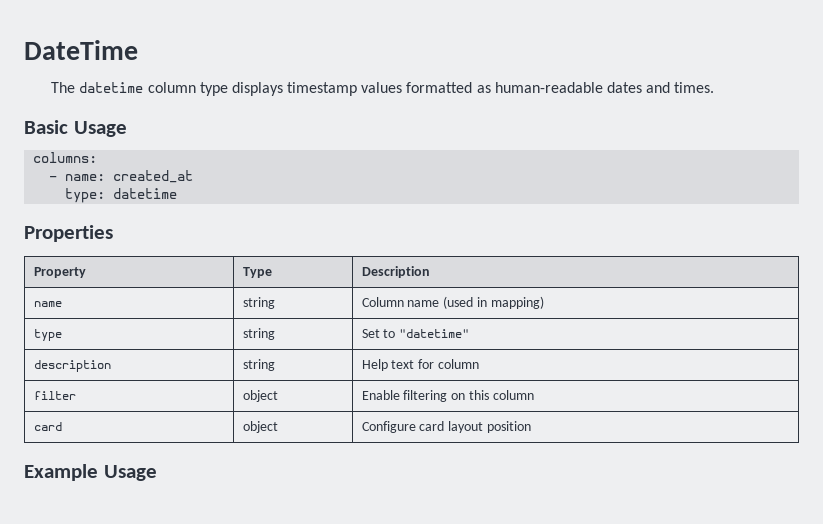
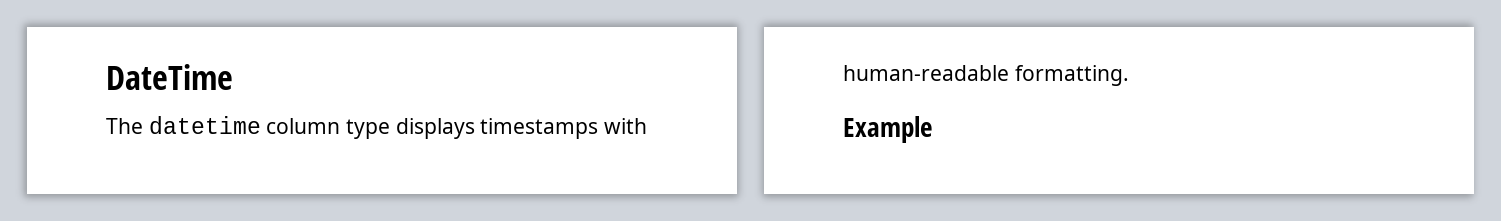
- The datetime column type displays timestamp values formatted as human-readable dates and times.
- Basic Usage
- columns:
- - name: created_at
- type: datetime
- Properties
- Property | Type | Description
- name | string | Column name (used in mapping)
- type | string | Set to "datetime"
- description | string | Help text for column
- filter | object | Enable filtering on this column
- card | object | Configure card layout position
+ The datetime column type displays timestamps with human-readable formatting.
- Example Usage
+ Example

